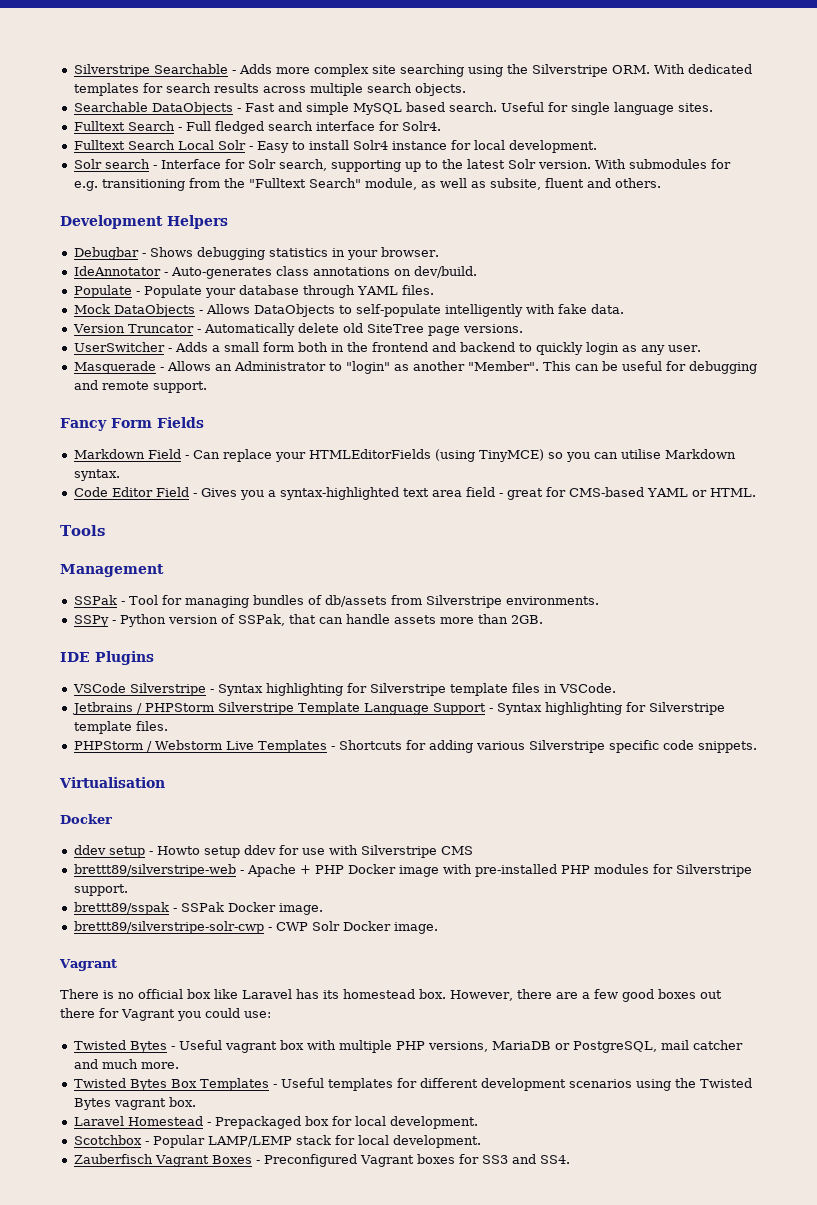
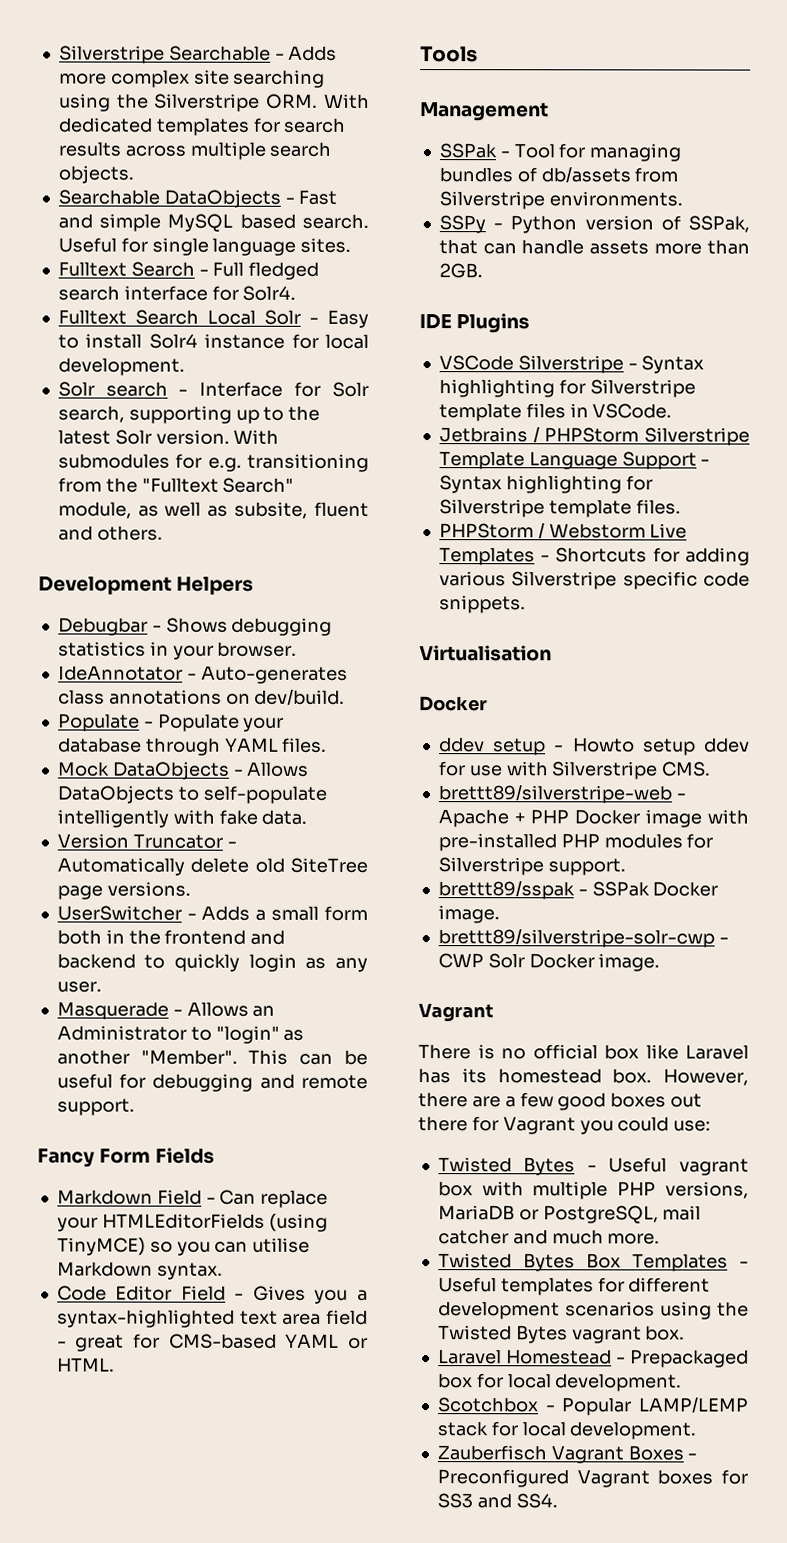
- ddev setup - Howto setup ddev for use with Silverstripe CMS
+ ddev setup - Howto setup ddev for use with Silverstripe CMS.

